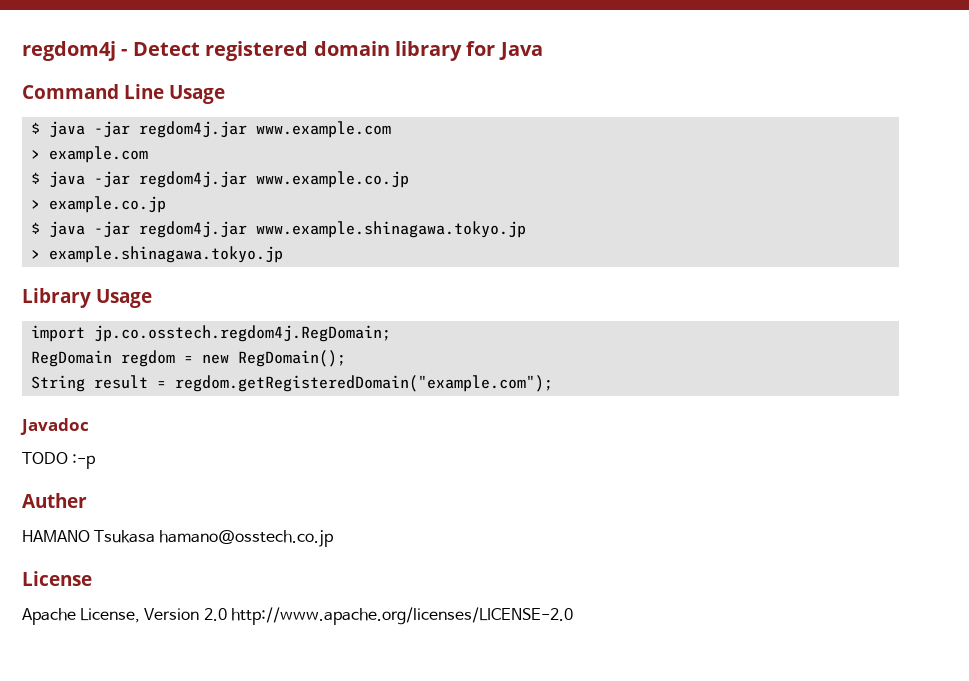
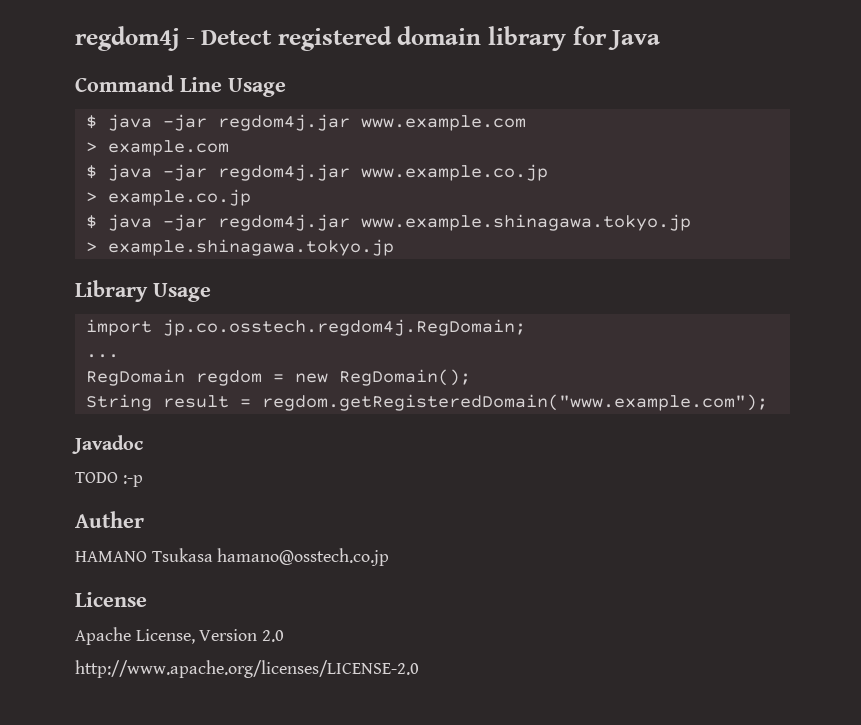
+ ...
- String result = regdom.getRegisteredDomain("example.com");
+ String result = regdom.getRegisteredDomain("www.example.com");
- Apache License, Version 2.0 http://www.apache.org/licenses/LICENSE-2.0
+ Apache License, Version 2.0
+ http://www.apache.org/licenses/LICENSE-2.0

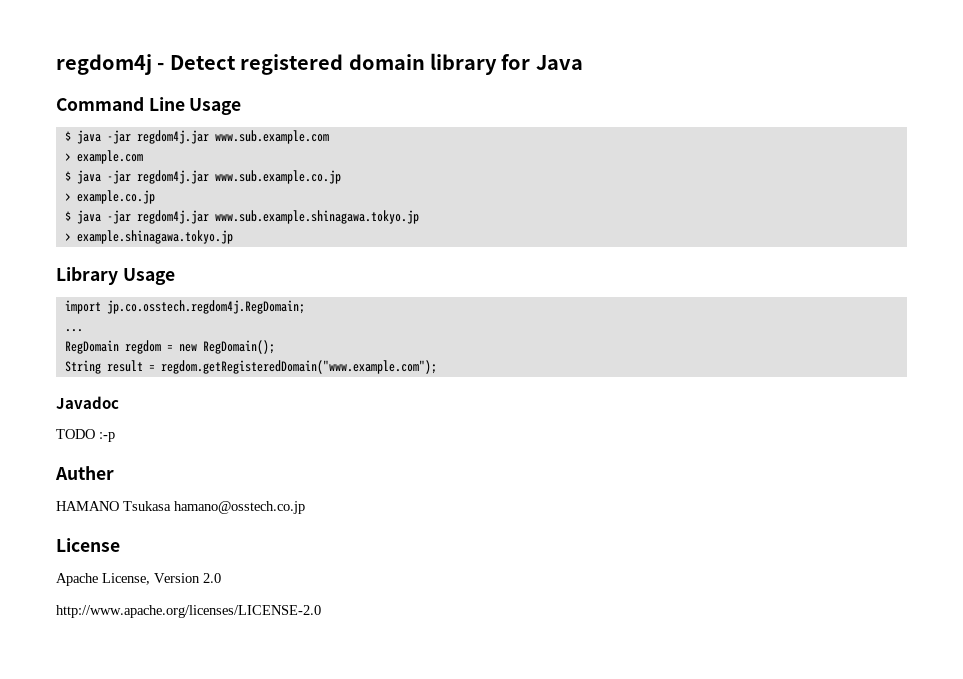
- $ java -jar regdom4j.jar www.example.com
+ $ java -jar regdom4j.jar www.sub.example.com
- $ java -jar regdom4j.jar www.example.co.jp
+ $ java -jar regdom4j.jar www.sub.example.co.jp
- $ java -jar regdom4j.jar www.example.shinagawa.tokyo.jp
+ $ java -jar regdom4j.jar www.sub.example.shinagawa.tokyo.jp

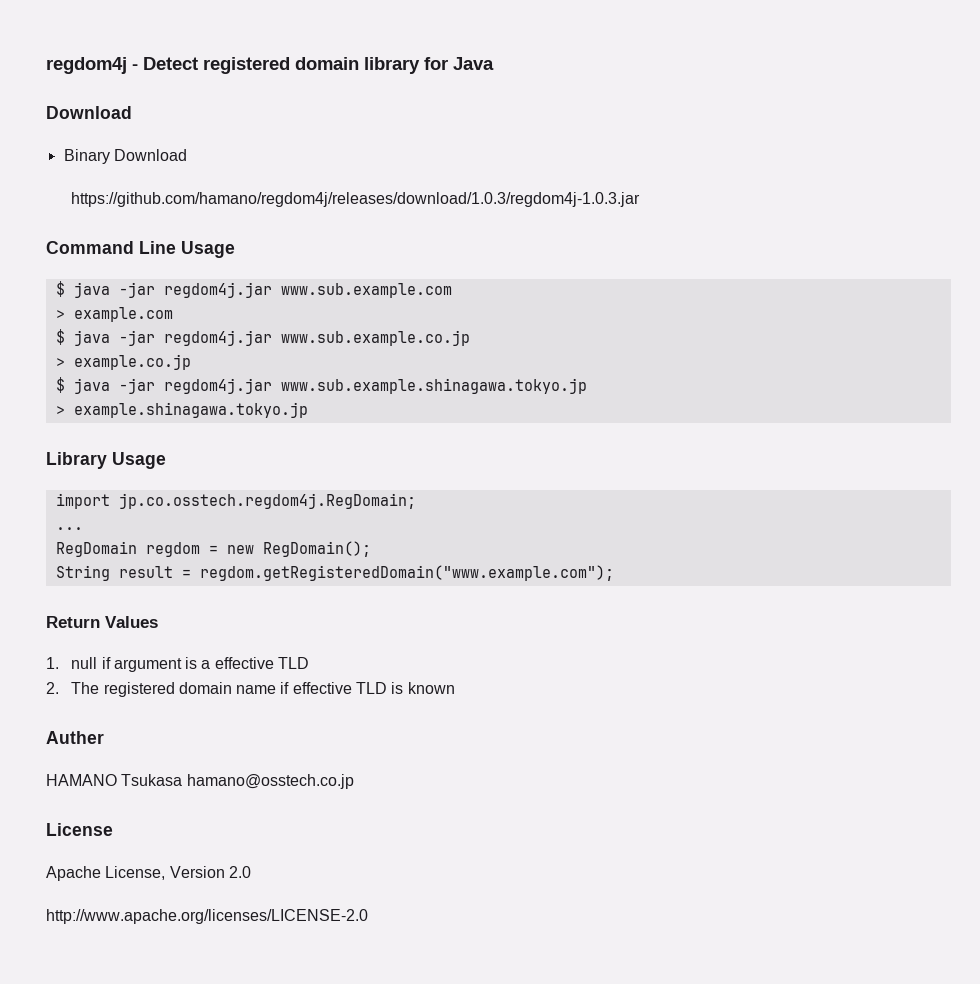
  regdom4j - Detect registered domain library for Java
+ Download
+ Binary Download
+ https://github.com/hamano/regdom4j/releases/download/1.0.3/regdom4j-1.0.3.jar
- Javadoc
- TODO :-p
+ Return Values
+ 1. null if argument is a effective TLD
+ 2. The registered domain name if effective TLD is known

